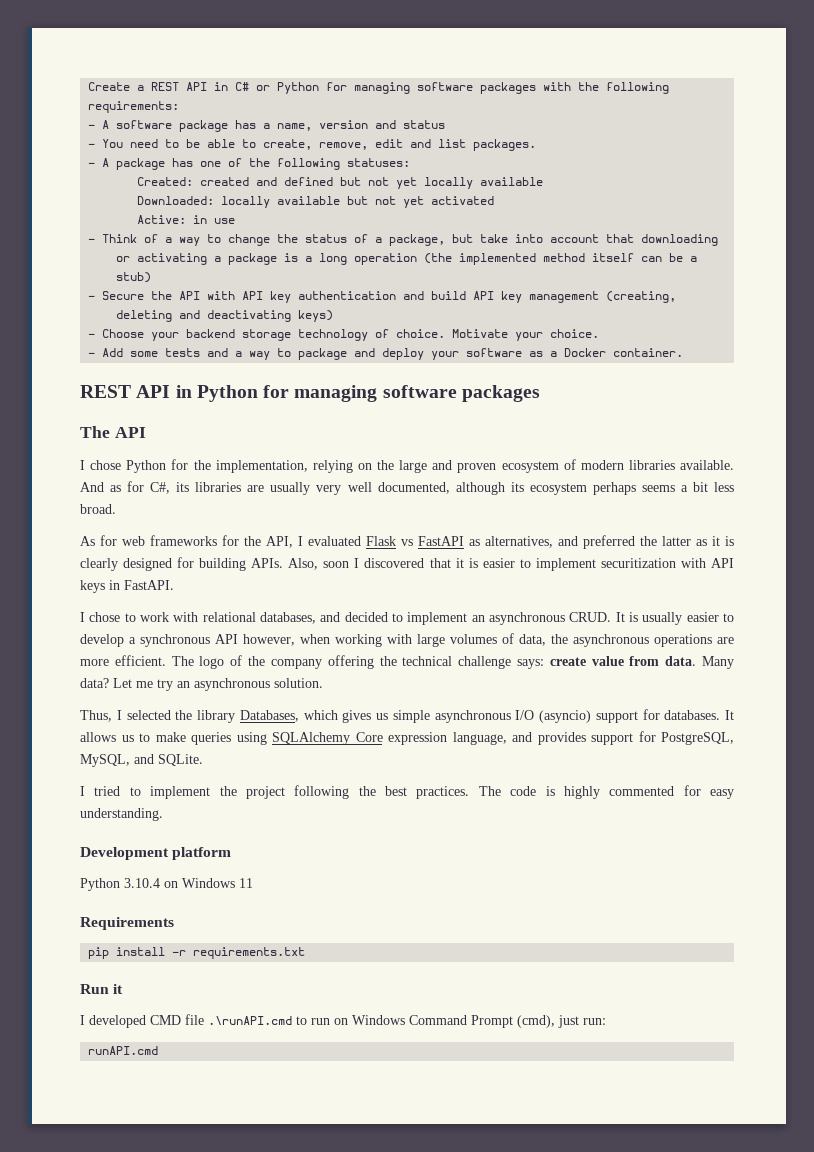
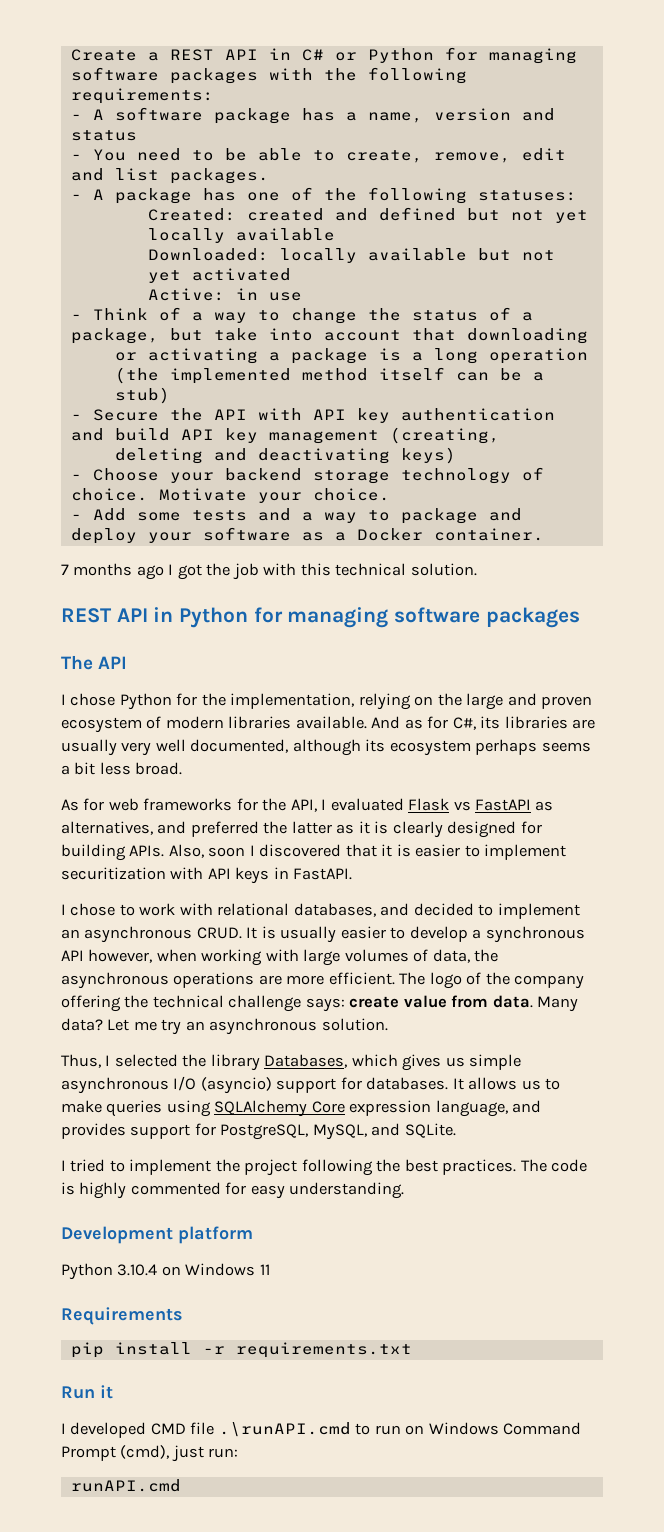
+ 7 months ago I got the job with this technical solution.

